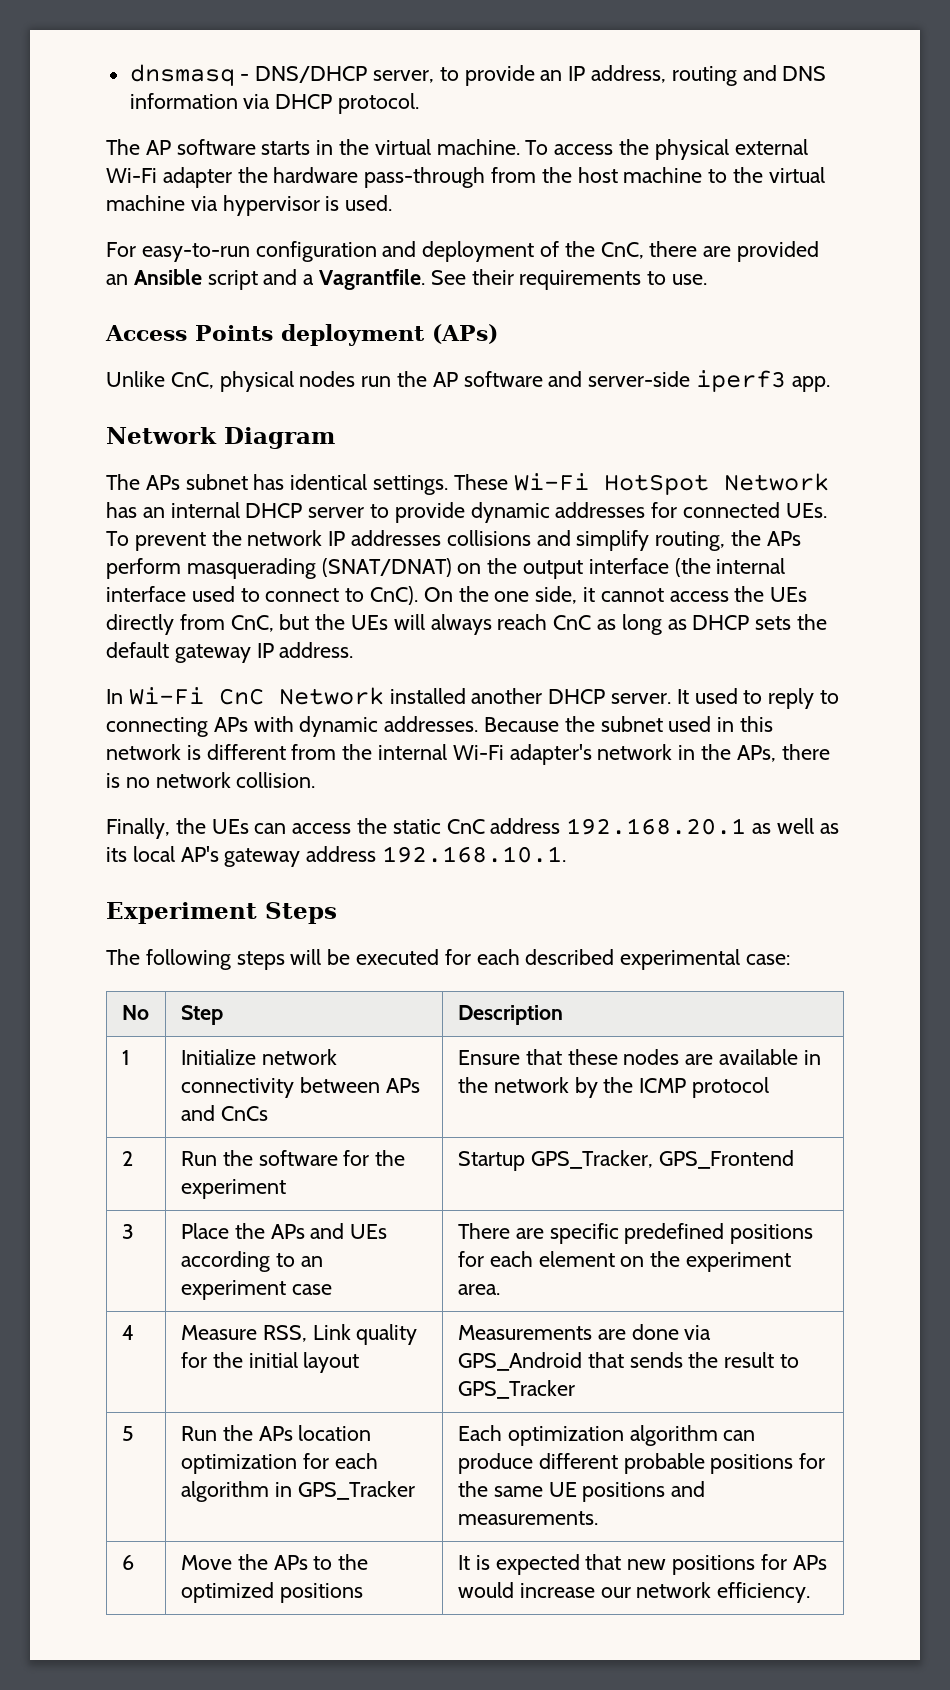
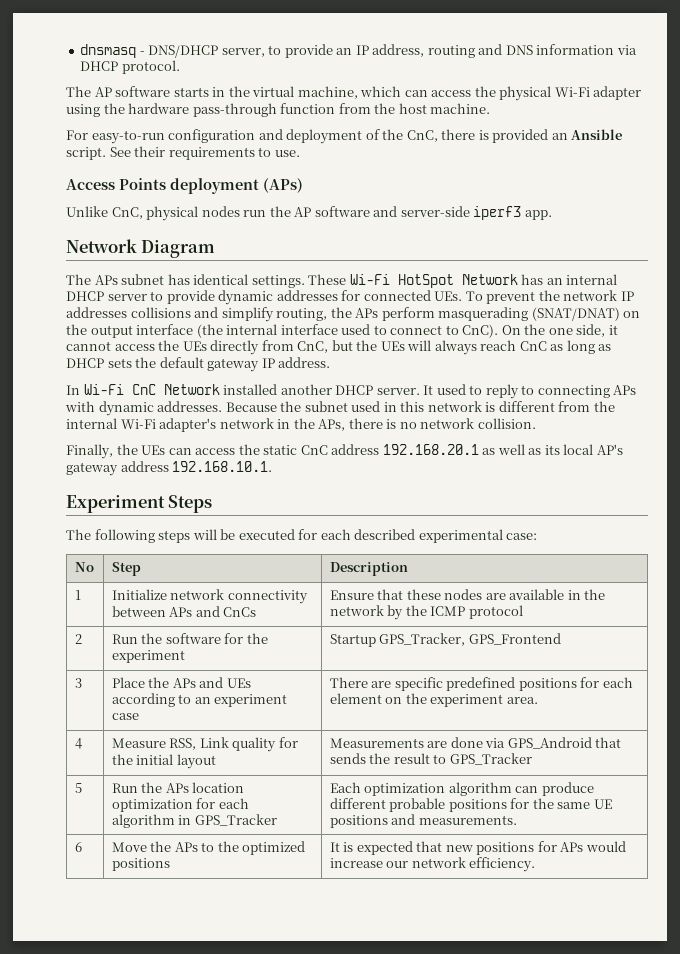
- The AP software starts in the virtual machine. To access the physical external Wi-Fi adapter the hardware pass-through from the host machine to the virtual machine via hypervisor is used.
+ The AP software starts in the virtual machine, which can access the physical Wi-Fi adapter using the hardware pass-through function from the host machine.
- For easy-to-run configuration and deployment of the CnC, there are provided an Ansible script and a Vagrantfile.
+ For easy-to-run configuration and deployment of the CnC, there is provided an Ansible script.

